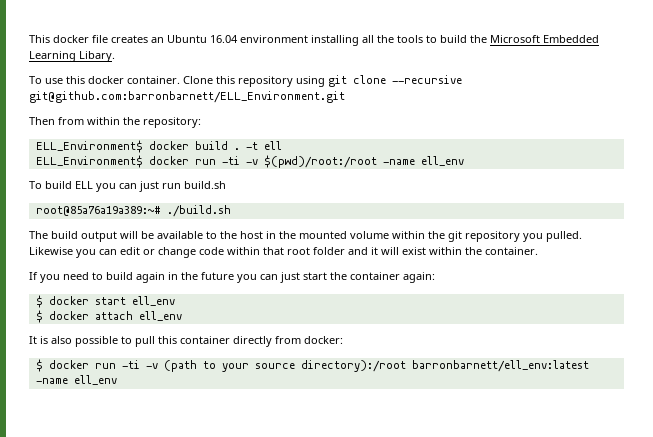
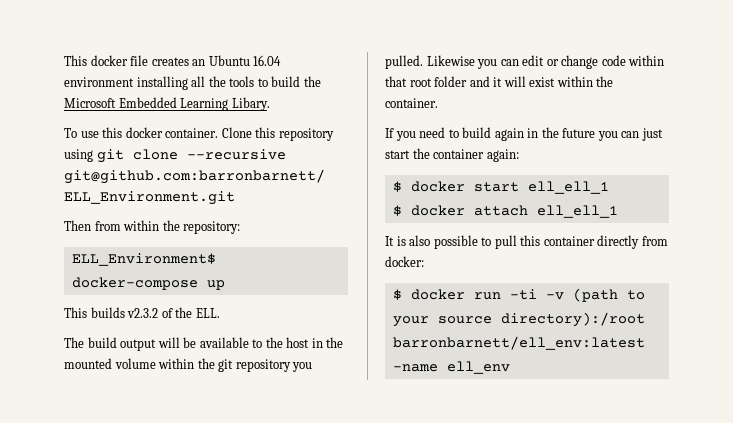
- ELL_Environment$ docker build . -t ell
- ELL_Environment$ docker run -ti -v $(pwd)/root:/root -name ell_env
- To build ELL you can just run build.sh
- root@85a76a19a389:~# ./build.sh
+ ELL_Environment$ docker-compose up
+ This builds v2.3.2 of the ELL.
- $ docker start ell_env
+ $ docker start ell_ell_1
- $ docker attach ell_env
+ $ docker attach ell_ell_1

